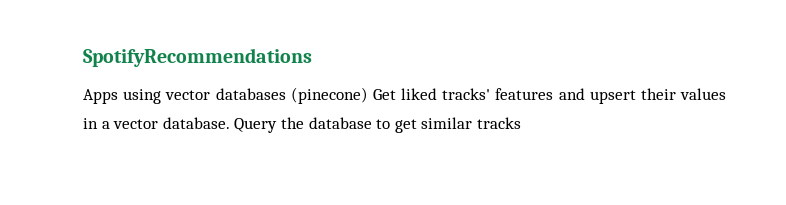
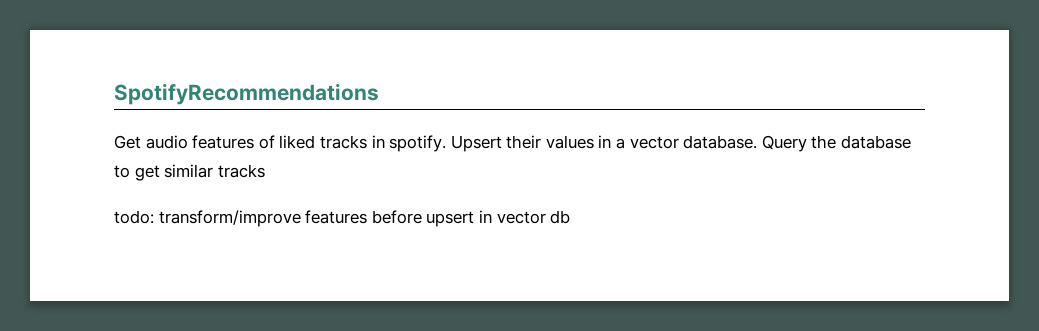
- Apps using vector databases (pinecone) Get liked tracks' features and upsert their values in a vector database.
+ Get audio features of liked tracks in spotify. Upsert their values in a vector database.
+ todo: transform/improve features before upsert in vector db

